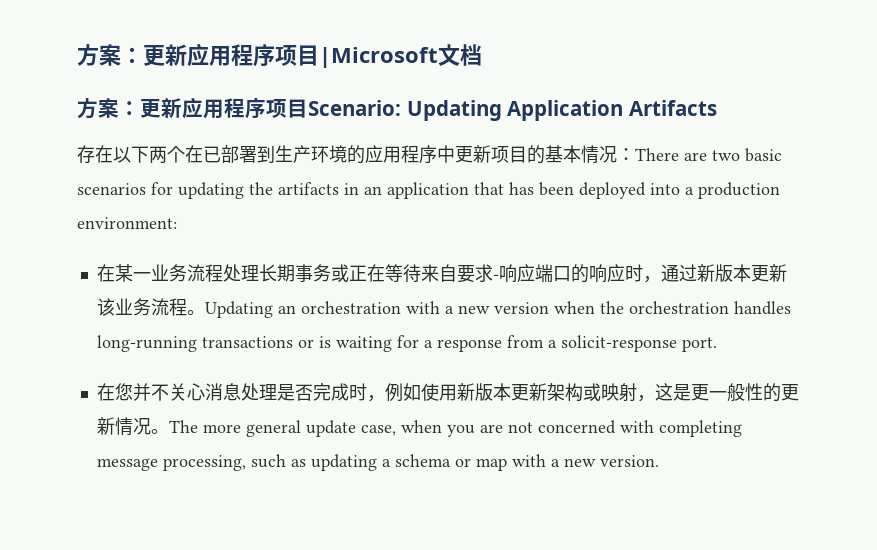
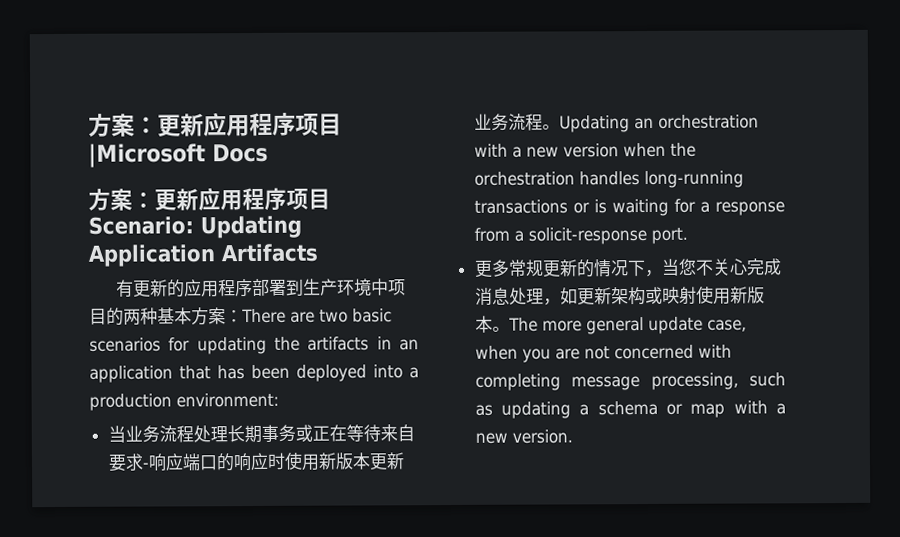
- 方案：更新应用程序项目|Microsoft文档
+ 方案：更新应用程序项目|Microsoft Docs
- 存在以下两个在已部署到生产环境的应用程序中更新项目的基本情况：There are two basic scenarios for updating the artifacts in an application that has been deployed into a production environment:
+ 有更新的应用程序部署到生产环境中项目的两种基本方案：There are two basic scenarios for updating the artifacts in an application that has been deployed into a production environment:
- 在某一业务流程处理长期事务或正在等待来自要求-响应端口的响应时，通过新版本更新该业务流程。
+ 当业务流程处理长期事务或正在等待来自要求-响应端口的响应时使用新版本更新业务流程。
- 在您并不关心消息处理是否完成时，例如使用新版本更新架构或映射，这是更一般性的更新情况。
+ 更多常规更新的情况下，当您不关心完成消息处理，如更新架构或映射使用新版本。

